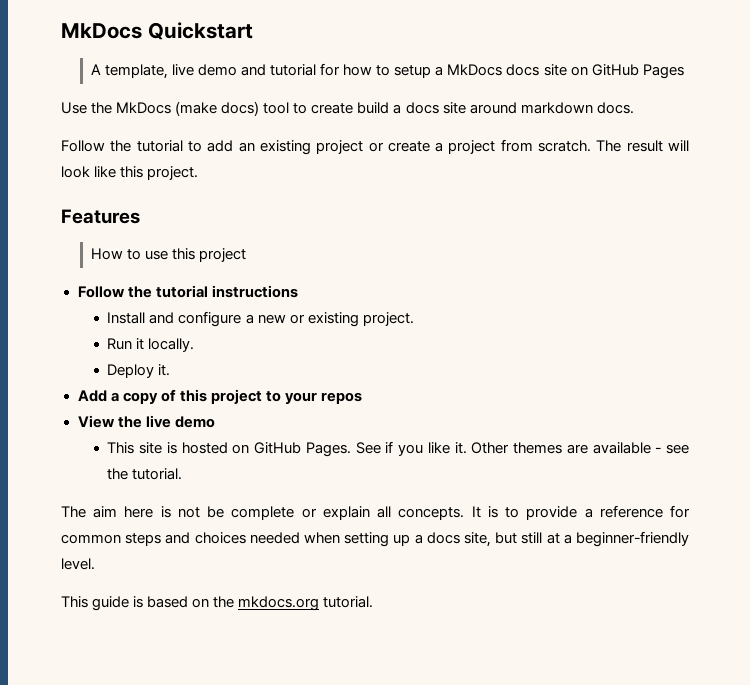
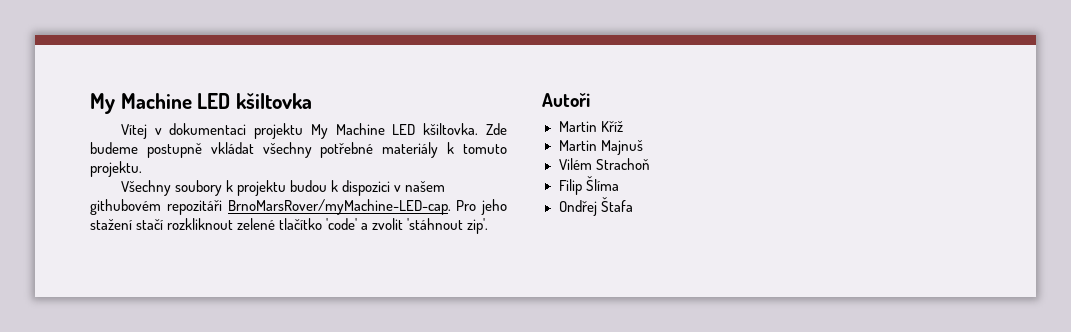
- MkDocs Quickstart
- A template, live demo and tutorial for how to setup a MkDocs docs site on GitHub Pages
- Use the MkDocs (make docs) tool to create build a docs site around markdown docs.
- Follow the tutorial to add an existing project or create a project from scratch. The result will look like this project.
- Features
- How to use this project
- Follow the tutorial instructions
- Install and configure a new or existing project.
- Run it locally.
- Deploy it.
- Add a copy of this project to your repos
- View the live demo
- This site is hosted on GitHub Pages. See if you like it. Other themes are available - see the tutorial.
- The aim here is not be complete or explain all concepts. It is to provide a reference for common steps and choices needed when setting up a docs site, but still at a beginner-friendly level.
- This guide is based on the mkdocs.org tutorial.
+ My Machine LED kšiltovka
+ Vítej v dokumentaci projektu My Machine LED kšiltovka. Zde budeme postupně vkládat všechny potřebné materiály k tomuto projektu.
+ Všechny soubory k projektu budou k dispozici v našem githubovém repozitáři BrnoMarsRover/myMachine-LED-cap. Pro jeho stažení stačí rozkliknout zelené tlačítko 'code' a zvolit 'stáhnout zip'.
+ Autoři
+ Martin Kříž
+ Martin Majnuš
+ Vilém Strachoň
+ Filip Šlíma
+ Ondřej Štafa

